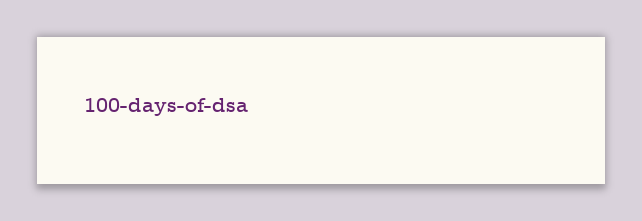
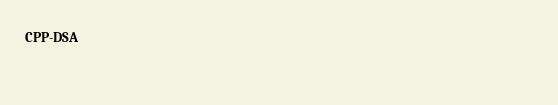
- 100-days-of-dsa
+ CPP-DSA

